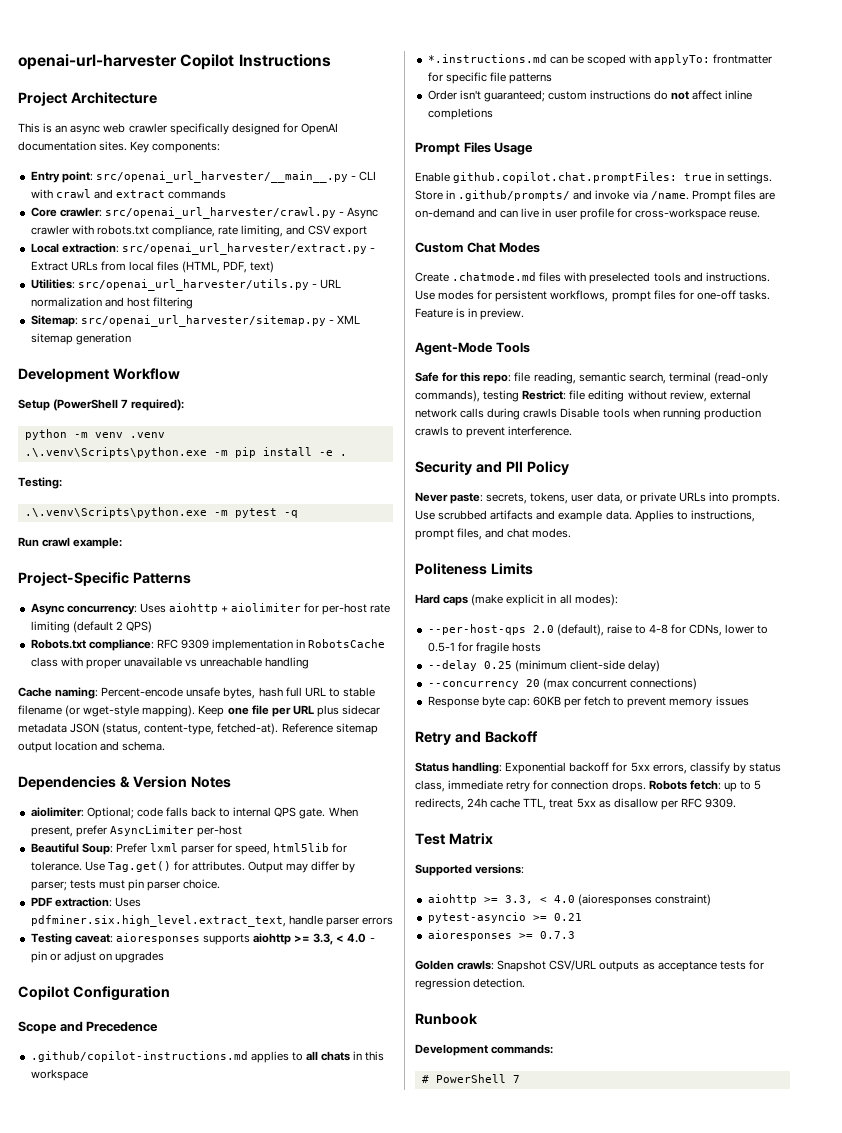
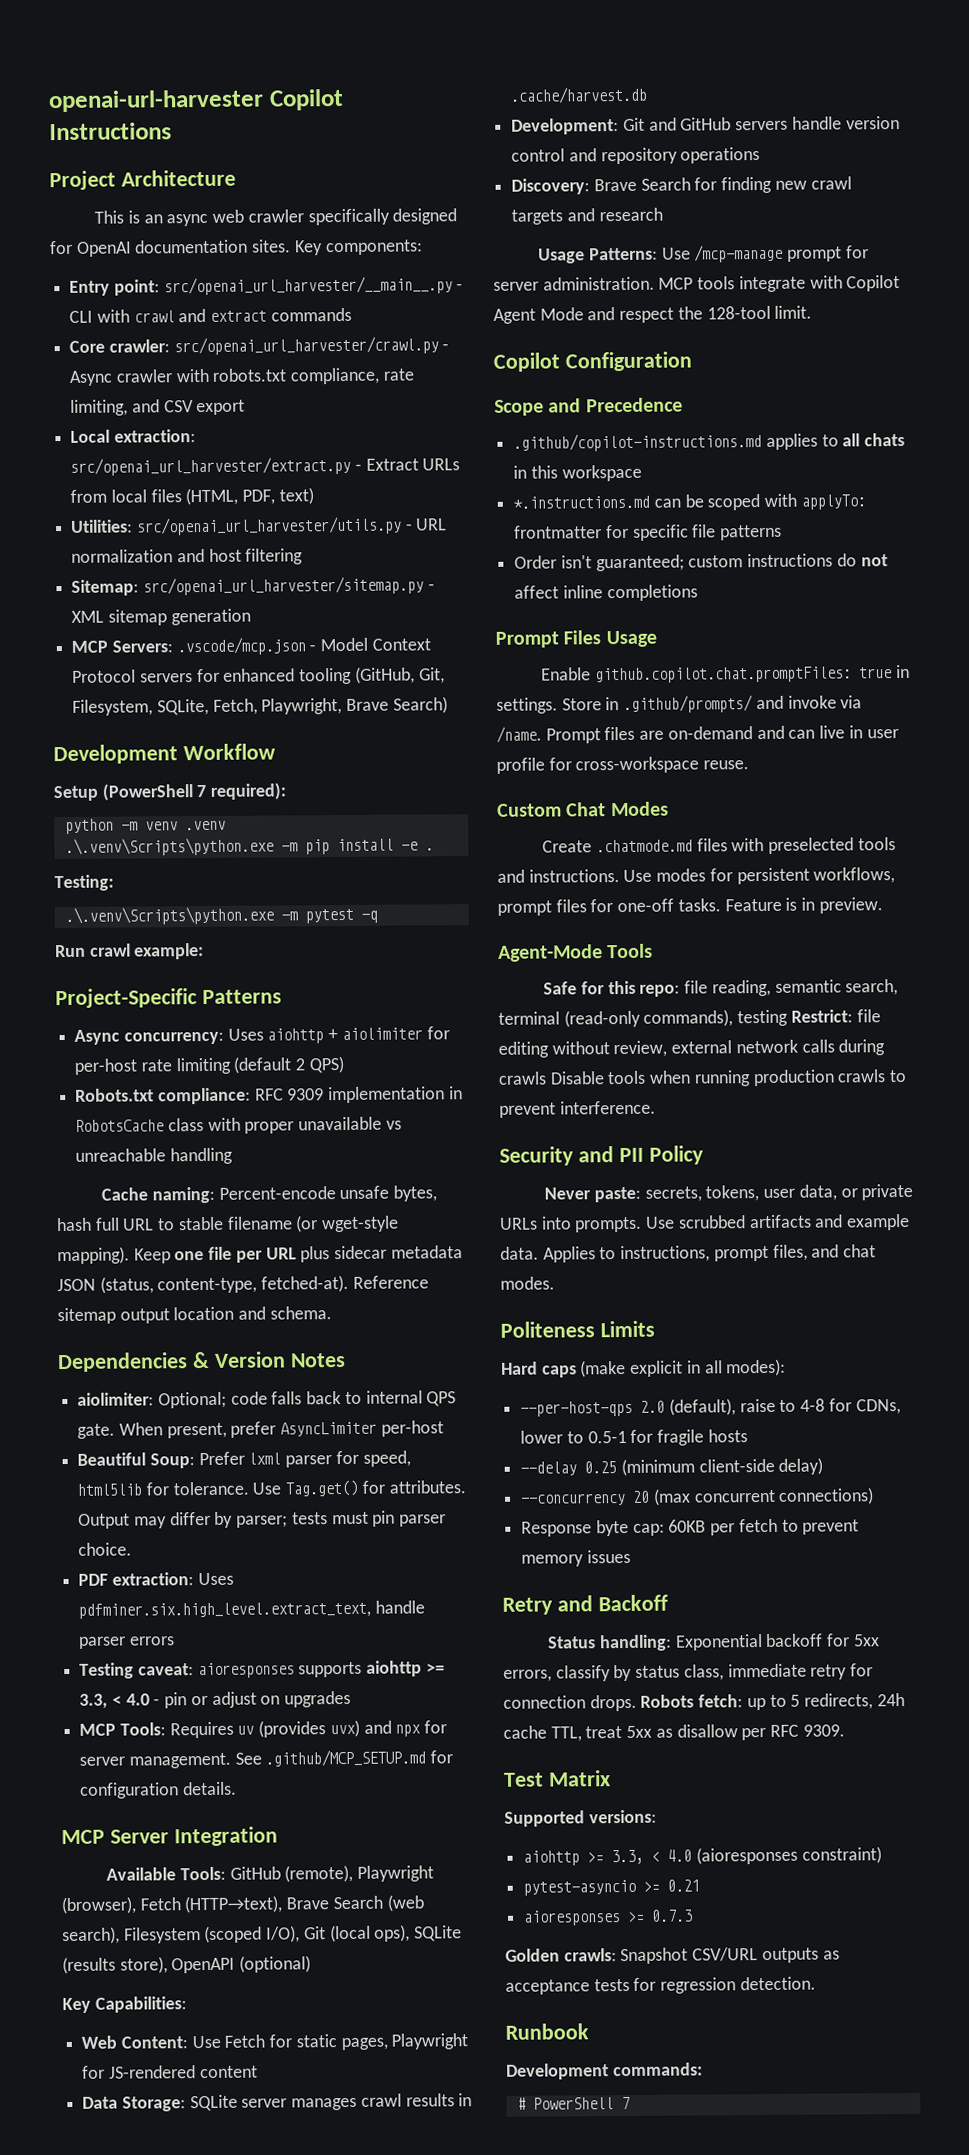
+ MCP Servers: .vscode/mcp.json - Model Context Protocol servers for enhanced tooling (GitHub, Git, Filesystem, SQLite, Fetch, Playwright, Brave Search)
+ MCP Tools: Requires uv (provides uvx) and npx for server management. See .github/MCP_SETUP.md for configuration details.
+ MCP Server Integration
+ Available Tools: GitHub (remote), Playwright (browser), Fetch (HTTP→text), Brave Search (web search), Filesystem (scoped I/O), Git (local ops), SQLite (results store), OpenAPI (optional)
+ Key Capabilities:
+ Web Content: Use Fetch for static pages, Playwright for JS-rendered content
+ Data Storage: SQLite server manages crawl results in .cache/harvest.db
+ Development: Git and GitHub servers handle version control and repository operations
+ Discovery: Brave Search for finding new crawl targets and research
+ Usage Patterns: Use /mcp-manage prompt for server administration. MCP tools integrate with Copilot Agent Mode and respect the 128-tool limit.

